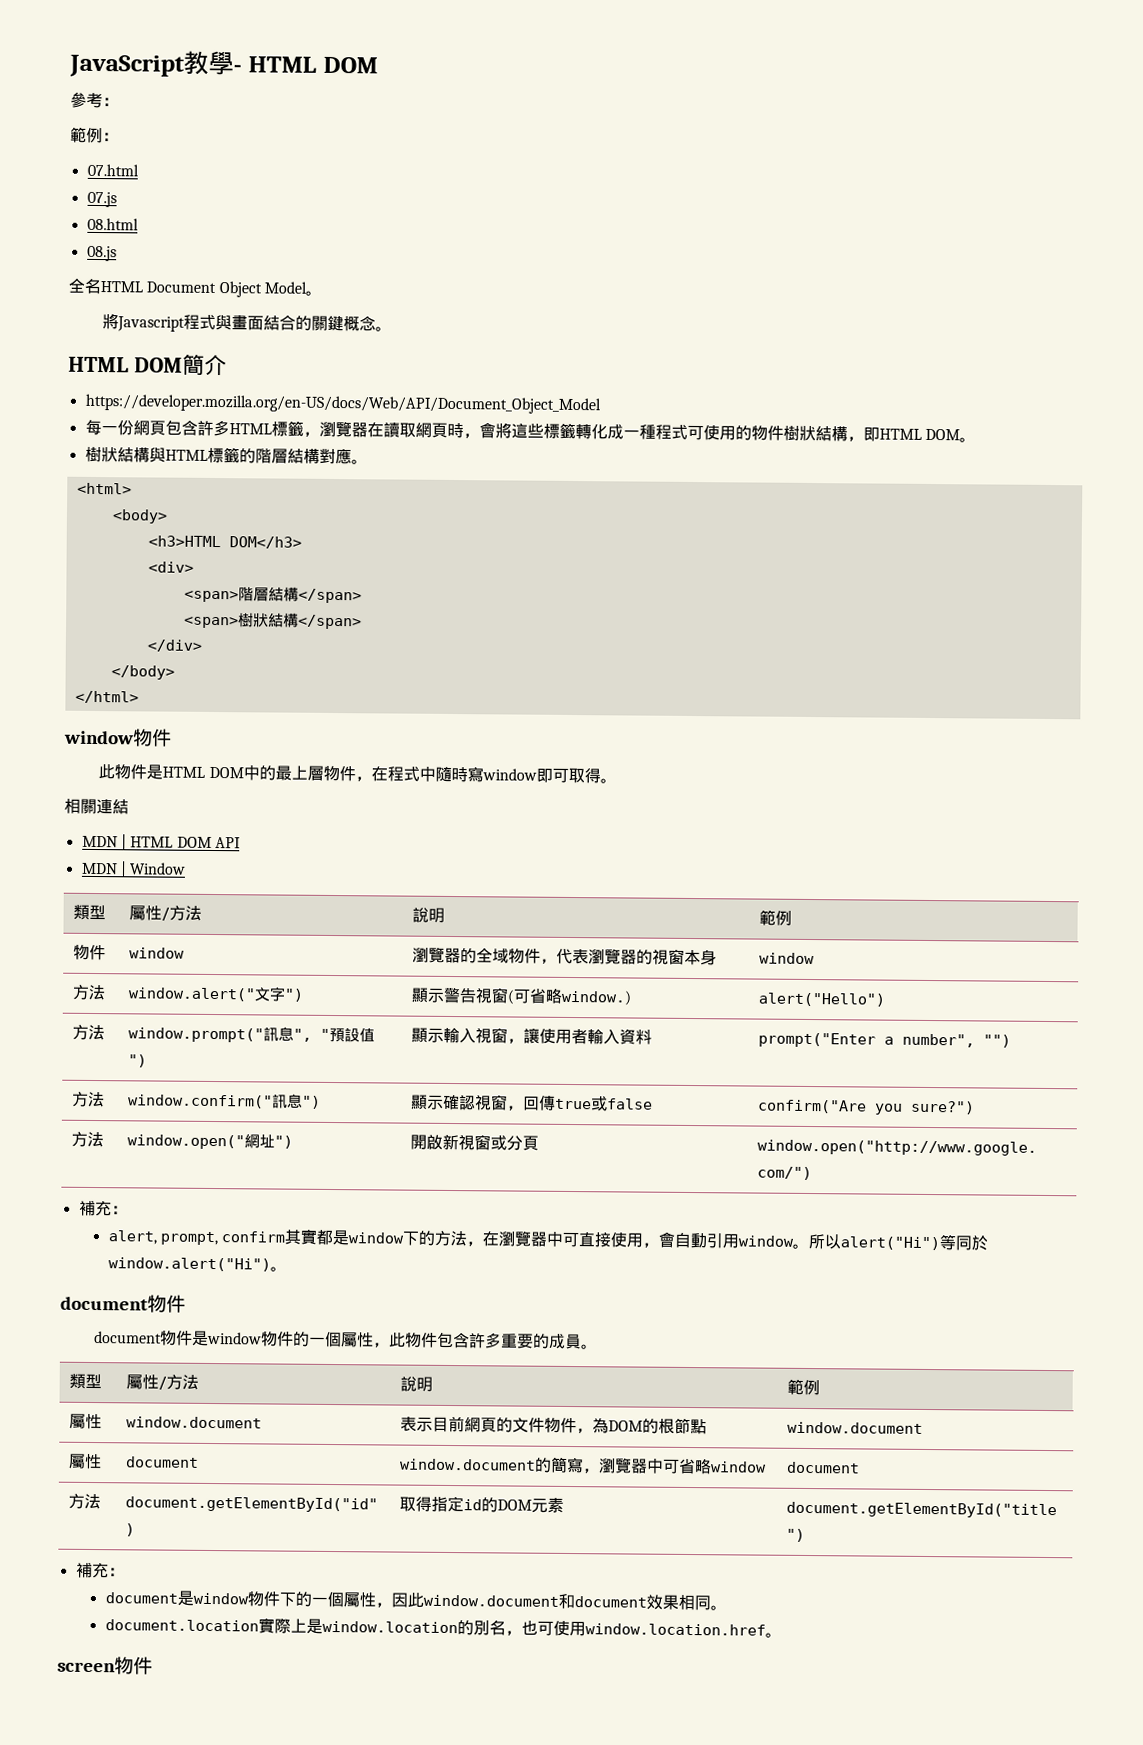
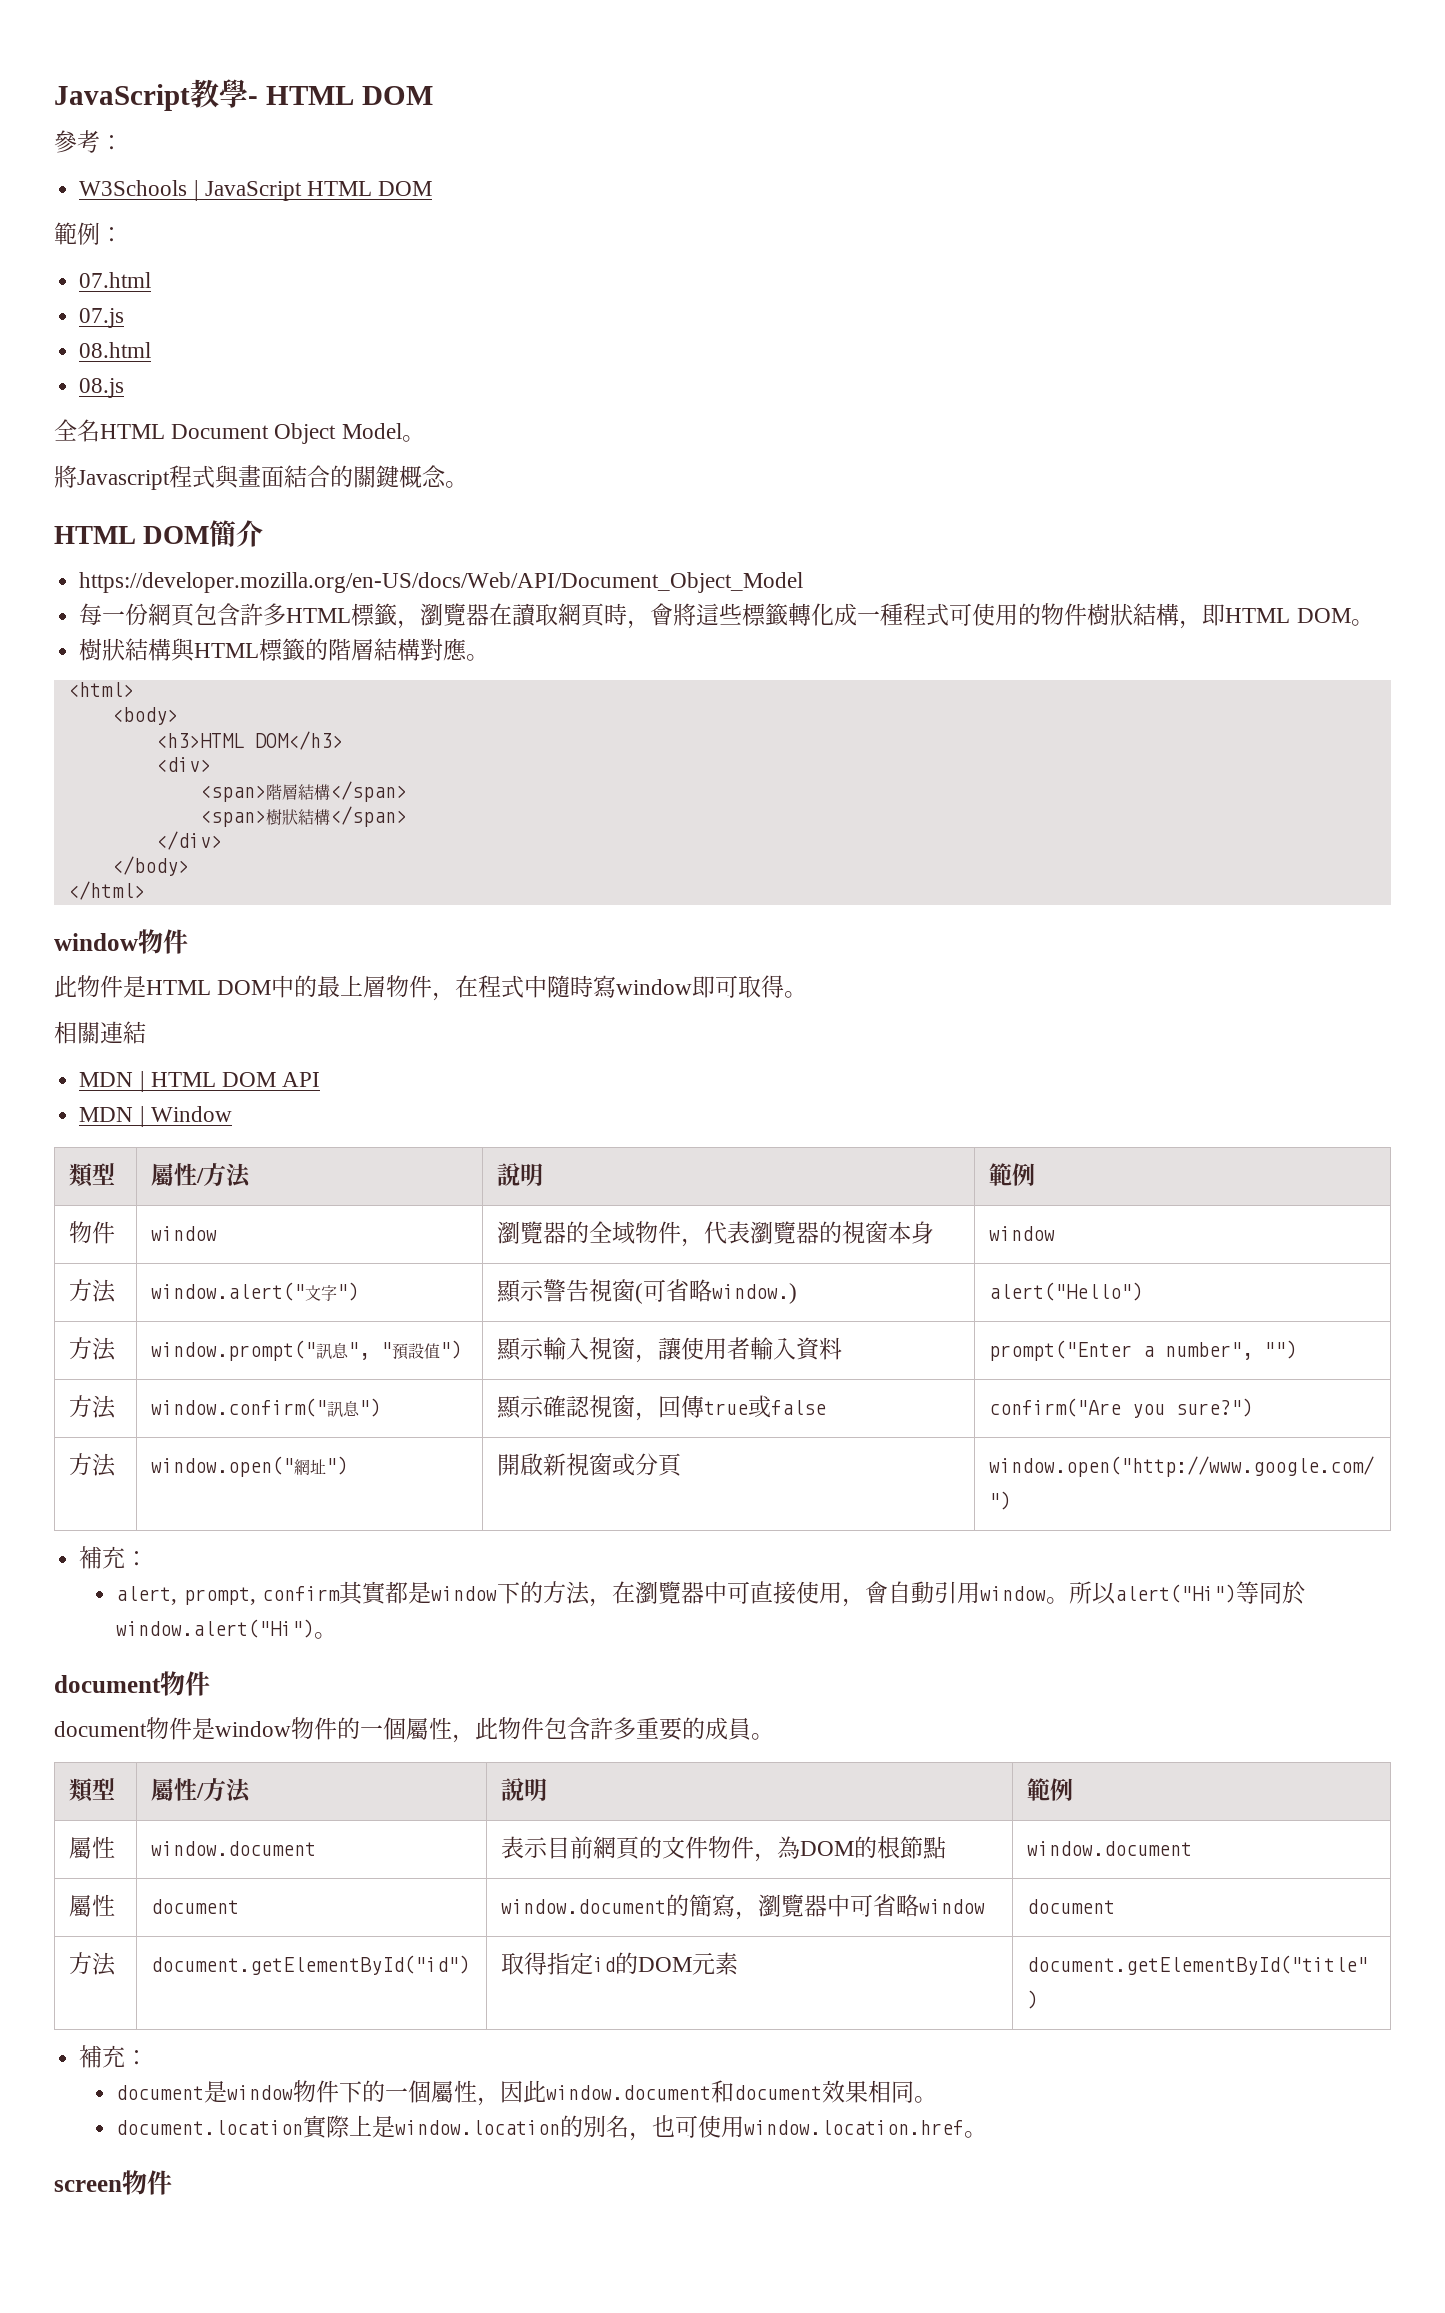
+ W3Schools | JavaScript HTML DOM

